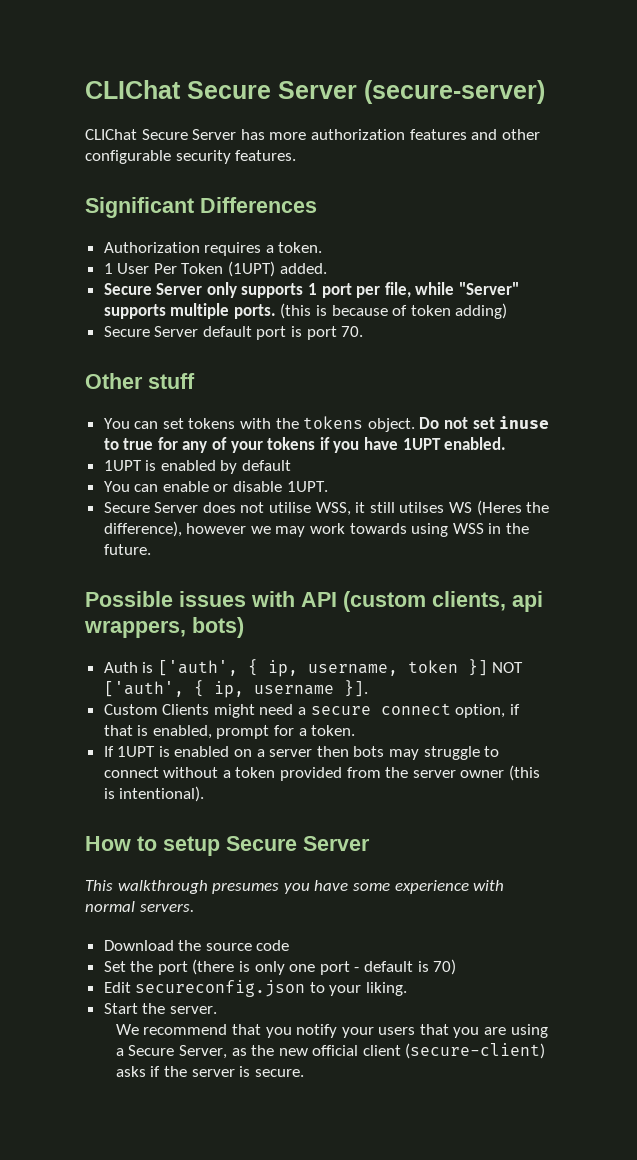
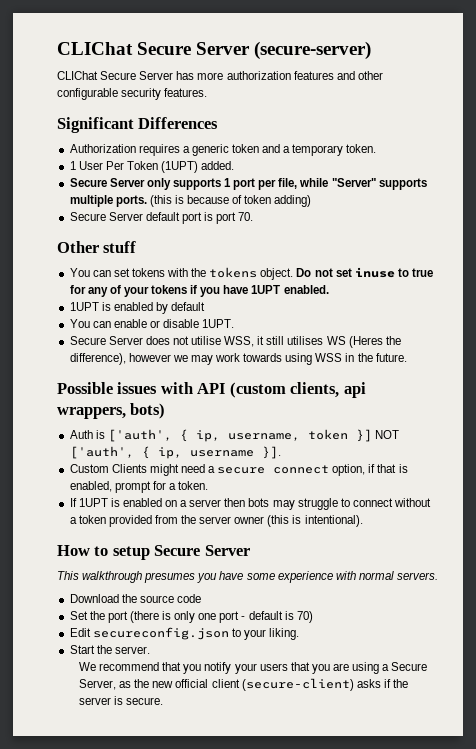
- Authorization requires a token.
+ Authorization requires a generic token and a temporary token.
- Secure Server does not utilise WSS, it still utilses WS (Heres the difference), however we may work towards using WSS in the future.
+ Secure Server does not utilise WSS, it still utilises WS (Heres the difference), however we may work towards using WSS in the future.

